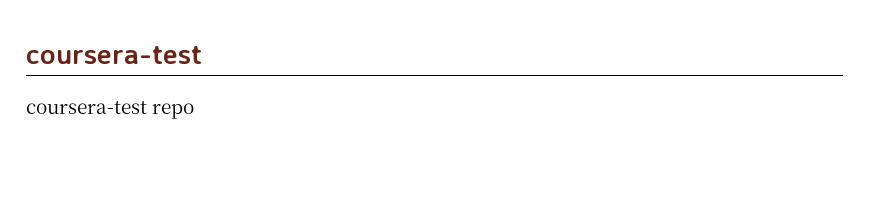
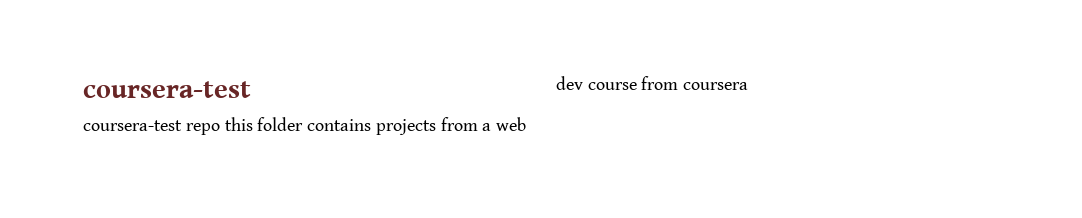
- coursera-test repo
+ coursera-test repo this folder contains projects from a web dev course from coursera

